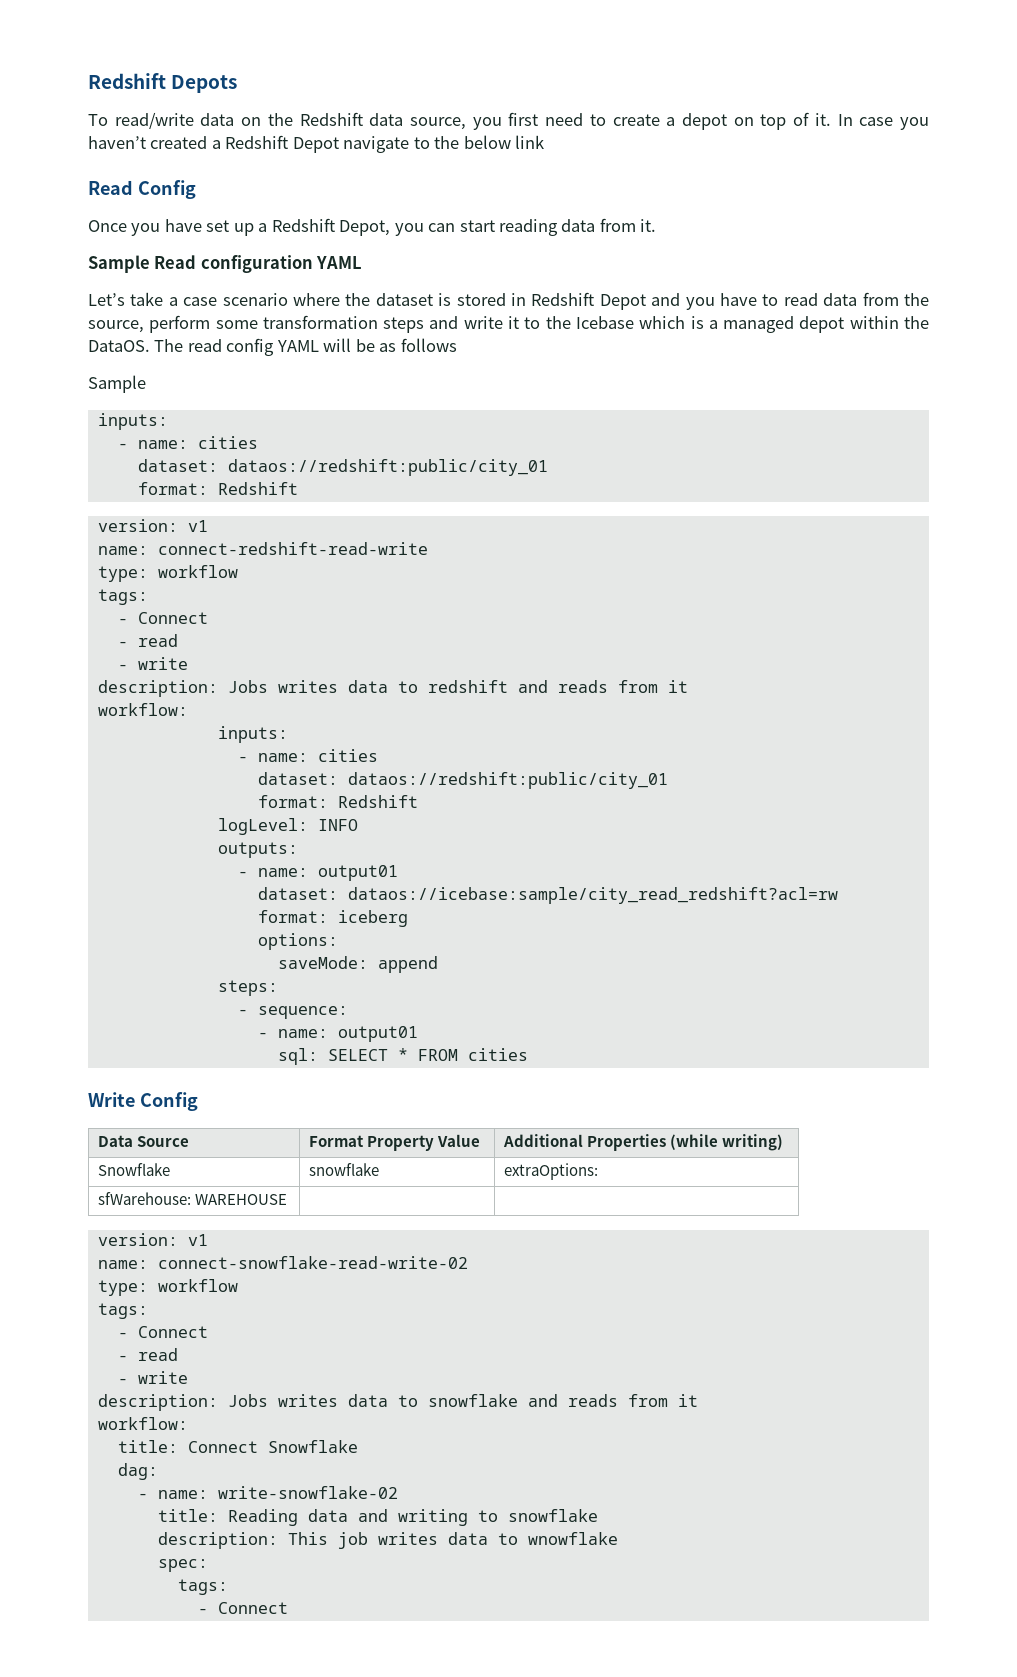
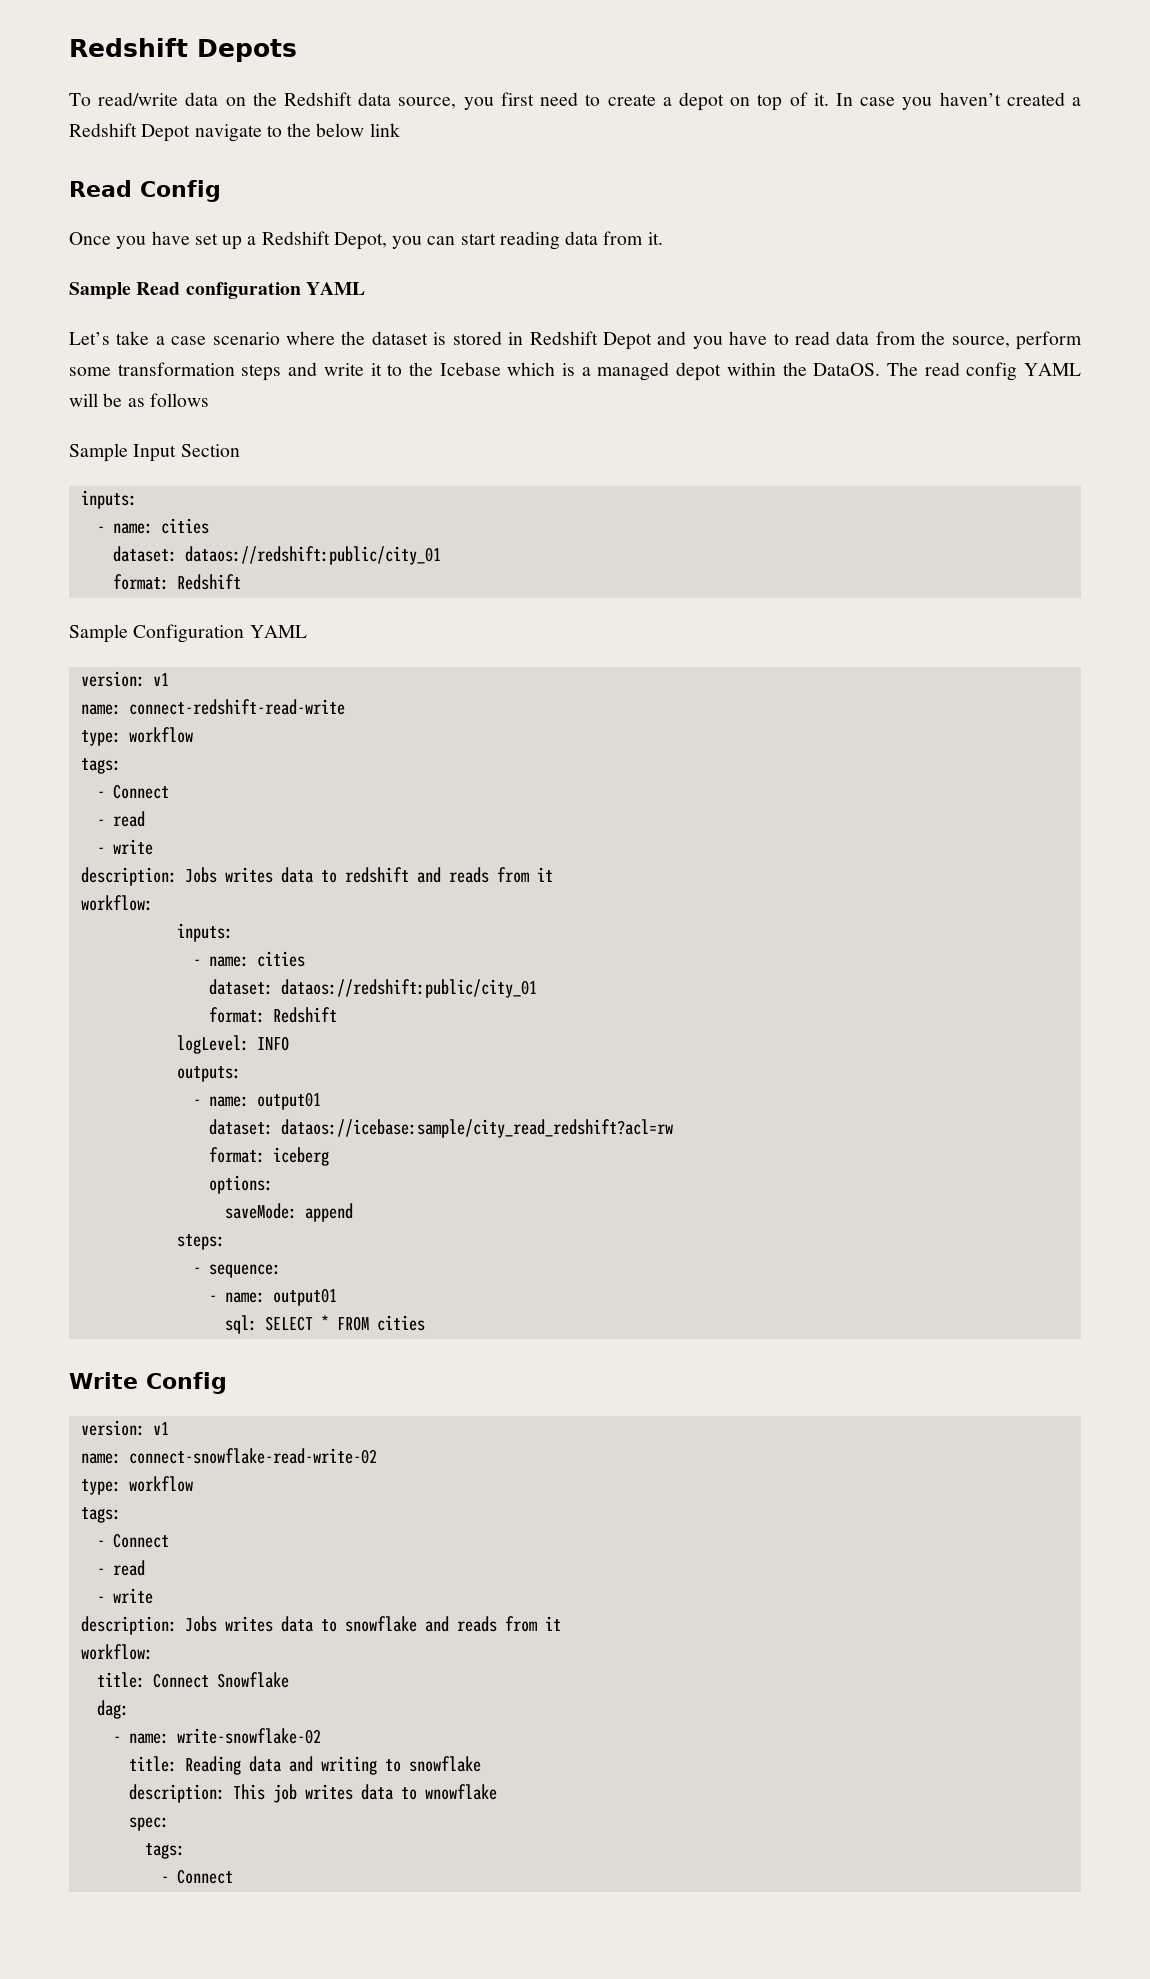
  The read config YAML will be as follows
- Sample
+ Sample Input Section
  inputs:
  - name: cities
  dataset: dataos://redshift:public/city_01
  format: Redshift
+ Sample Configuration YAML
- Data Source | Format Property Value | Additional Properties (while writing)
- Snowflake | snowflake | extraOptions:
- sfWarehouse: WAREHOUSE | |

